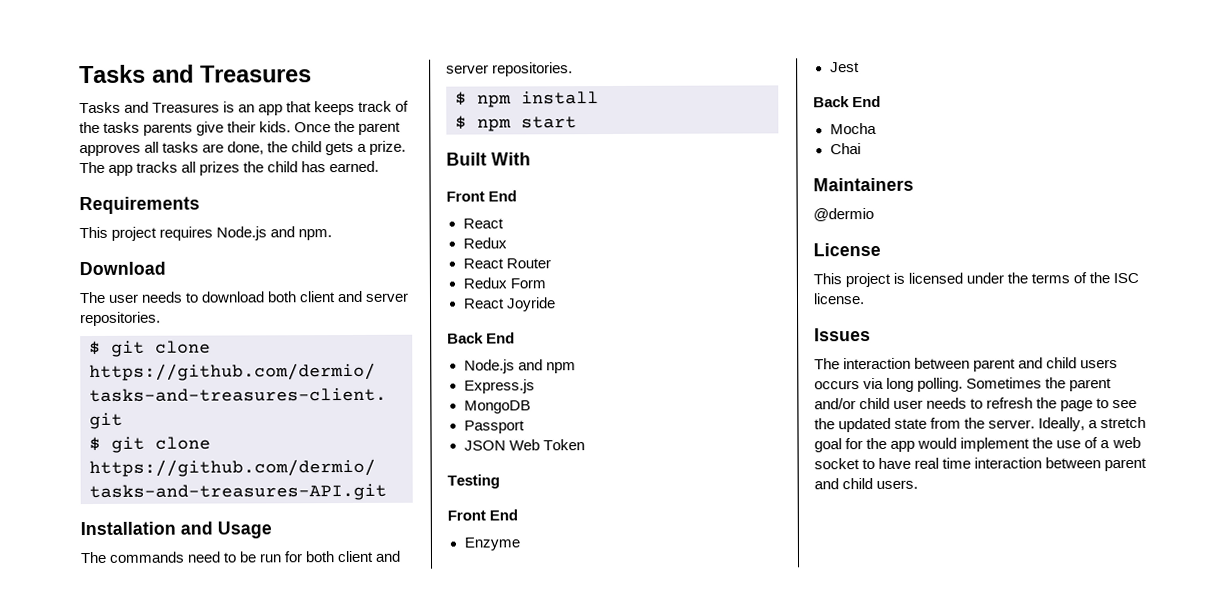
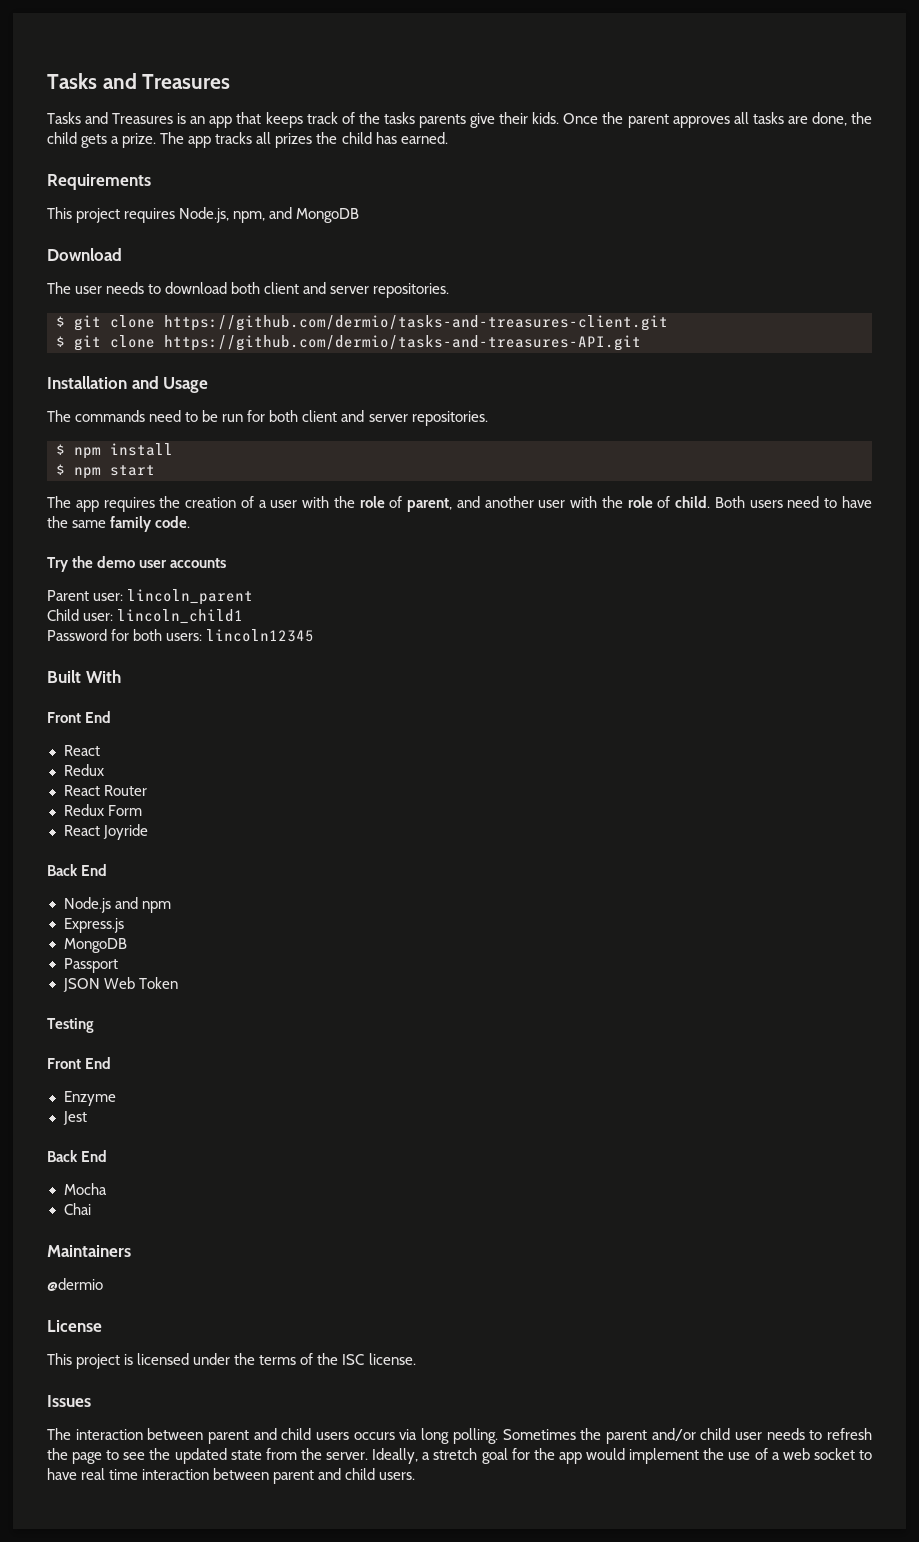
- This project requires Node.js and npm.
+ This project requires Node.js, npm, and MongoDB
+ The app requires the creation of a user with the role of parent, and another user with the role of child. Both users need to have the same family code.
+ Try the demo user accounts
+ Parent user: lincoln_parent
+ Child user: lincoln_child1
+ Password for both users: lincoln12345

